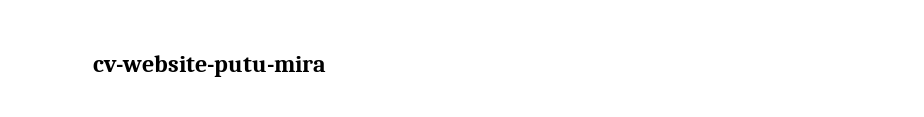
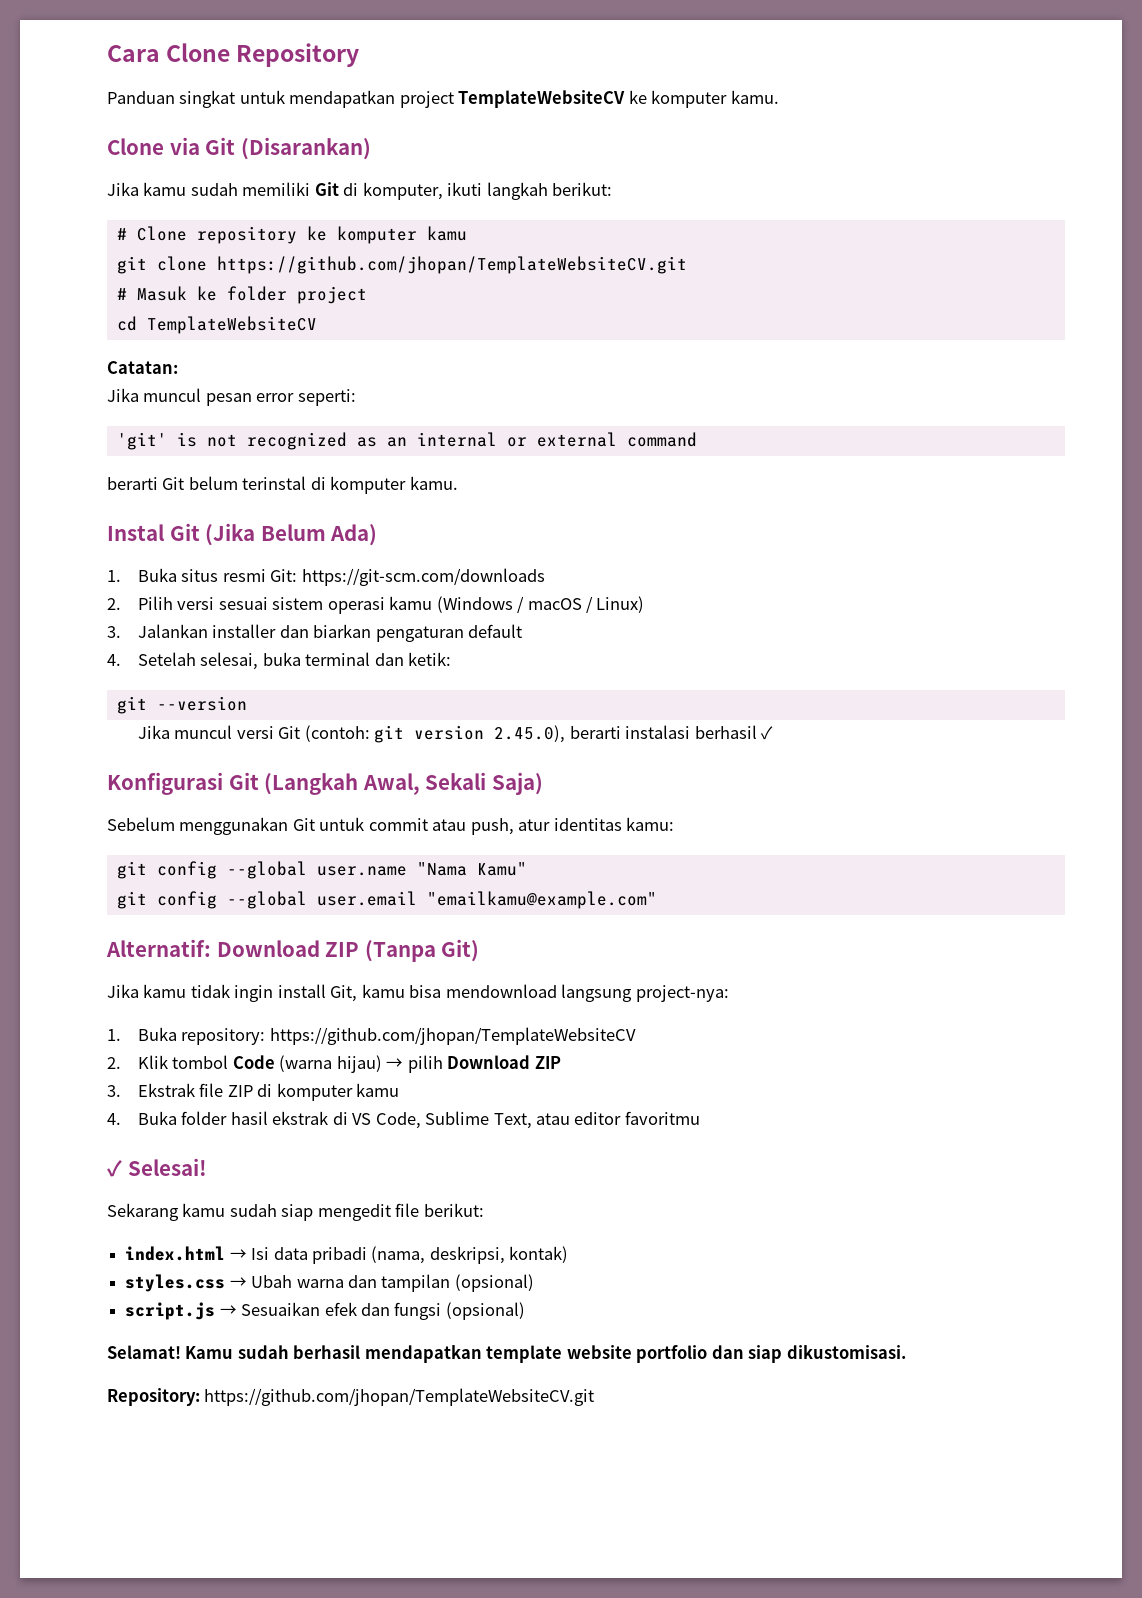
- cv-website-putu-mira
+ Cara Clone Repository
+ Panduan singkat untuk mendapatkan project TemplateWebsiteCV ke komputer kamu.
+ Clone via Git (Disarankan)
+ Jika kamu sudah memiliki Git di komputer, ikuti langkah berikut:
+ # Clone repository ke komputer kamu
+ git clone https://github.com/jhopan/TemplateWebsiteCV.git
+ # Masuk ke folder project
+ cd TemplateWebsiteCV
+ Catatan:
+ Jika muncul pesan error seperti:
+ 'git' is not recognized as an internal or external command
+ berarti Git belum terinstal di komputer kamu.
+ Instal Git (Jika Belum Ada)
+ 1. Buka situs resmi Git: https://git-scm.com/downloads
+ 2. Pilih versi sesuai sistem operasi kamu (Windows / macOS / Linux)
+ 3. Jalankan installer dan biarkan pengaturan default
+ 4. Setelah selesai, buka terminal dan ketik:
+ git --version
+ Jika muncul versi Git (contoh: git version 2.45.0), berarti instalasi berhasil ✓
+ Konfigurasi Git (Langkah Awal, Sekali Saja)
+ Sebelum menggunakan Git untuk commit atau push, atur identitas kamu:
+ git config --global user.name "Nama Kamu"
+ git config --global user.email "emailkamu@example.com"
+ Alternatif: Download ZIP (Tanpa Git)
+ Jika kamu tidak ingin install Git, kamu bisa mendownload langsung project-nya:
+ 1. Buka repository: https://github.com/jhopan/TemplateWebsiteCV
+ 2. Klik tombol Code (warna hijau) → pilih Download ZIP
+ 3. Ekstrak file ZIP di komputer kamu
+ 4. Buka folder hasil ekstrak di VS Code, Sublime Text, atau editor favoritmu
+ ✓ Selesai!
+ Sekarang kamu sudah siap mengedit file berikut:
+ index.html → Isi data pribadi (nama, deskripsi, kontak)
+ styles.css → Ubah warna dan tampilan (opsional)
+ script.js → Sesuaikan efek dan fungsi (opsional)
+ Selamat! Kamu sudah berhasil mendapatkan template website portfolio dan siap dikustomisasi.
+ Repository: https://github.com/jhopan/TemplateWebsiteCV.git

